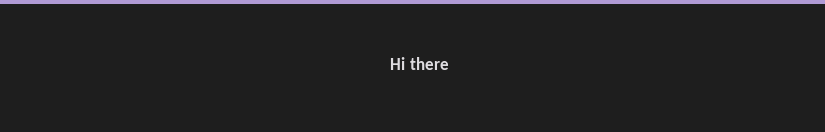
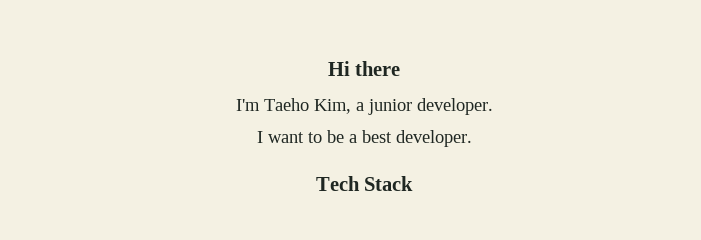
+ I'm Taeho Kim, a junior developer.
+ I want to be a best developer.
+ Tech Stack

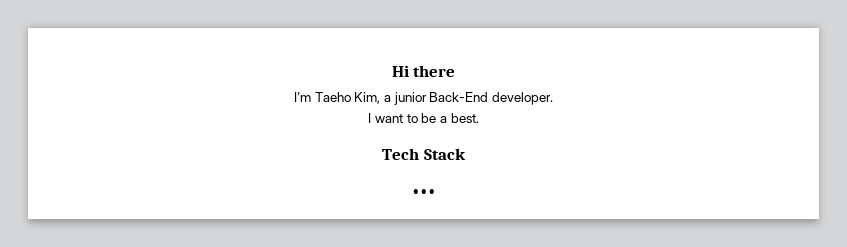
- I'm Taeho Kim, a junior developer.
+ I'm Taeho Kim, a junior Back-End developer.
- I want to be a best developer.
+ I want to be a best.
+ •••

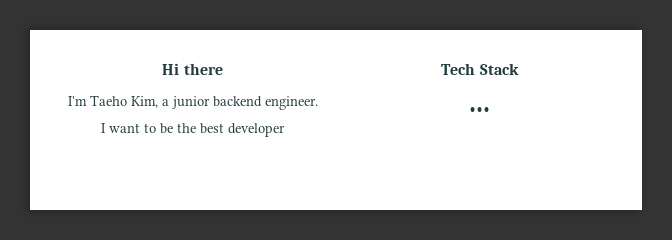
- I'm Taeho Kim, a junior Back-End developer.
+ I'm Taeho Kim, a junior backend engineer.
- I want to be a best.
+ I want to be the best developer

